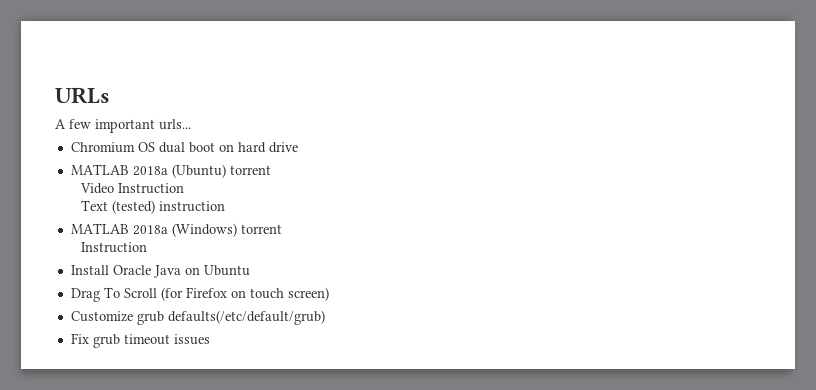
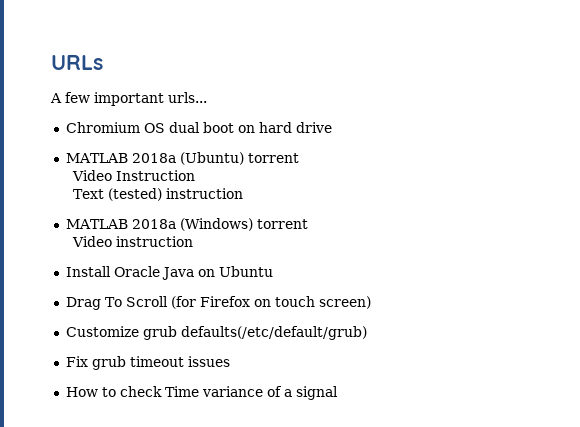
  MATLAB 2018a (Windows) torrent
- Instruction
+ Video instruction
+ How to check Time variance of a signal

